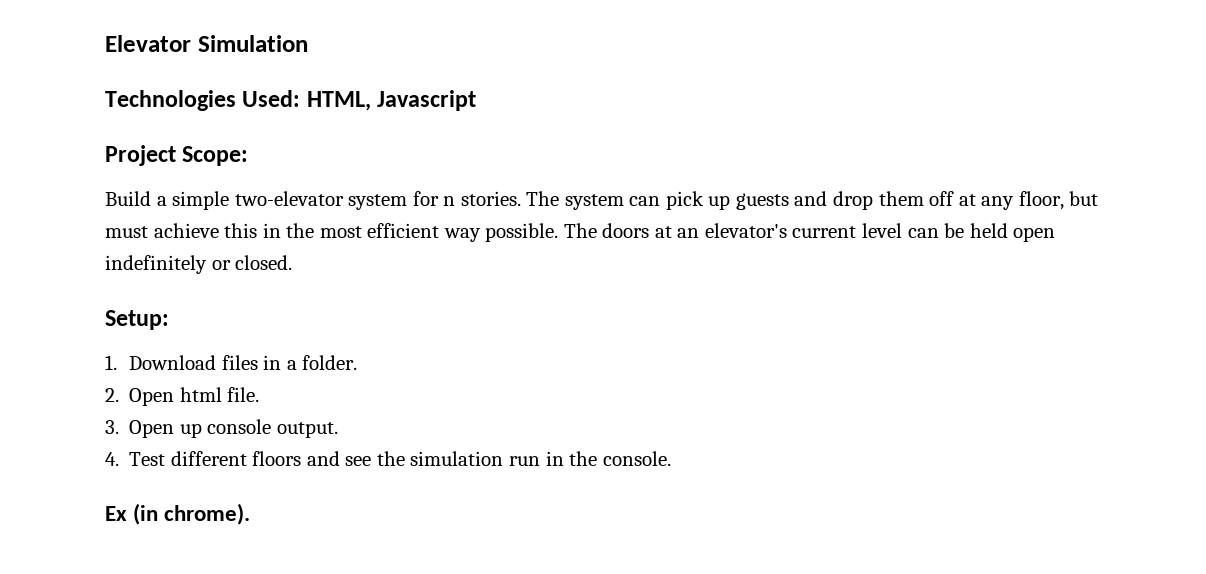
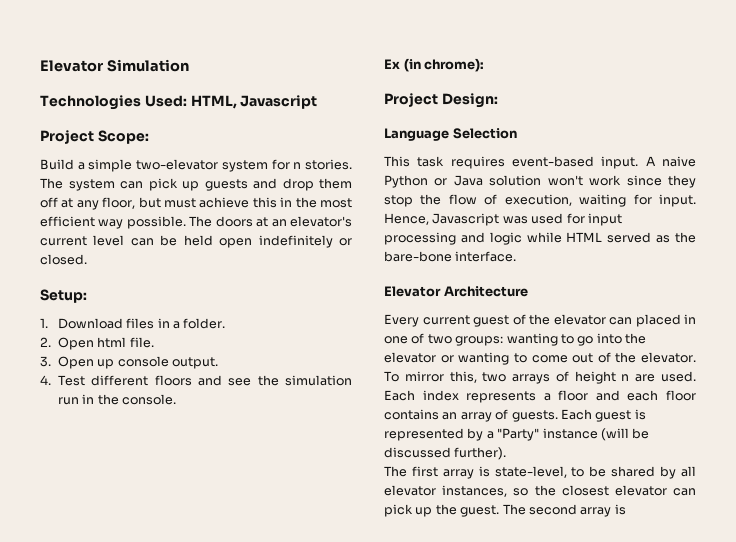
- Ex (in chrome).
+ Ex (in chrome):
+ Project Design:
+ Language Selection
+ This task requires event-based input. A naive Python or Java solution won't work since they stop the flow of execution, waiting for input. Hence, Javascript was used for input processing and logic while HTML served as the bare-bone interface.
+ Elevator Architecture
+ Every current guest of the elevator can placed in one of two groups: wanting to go into the elevator or wanting to come out of the elevator. To mirror this, two arrays of height n are used. Each index represents a floor and each floor contains an array of guests. Each guest is represented by a "Party" instance (will be discussed further).
+ The first array is state-level, to be shared by all elevator instances, so the closest elevator can pick up the guest. The second array is

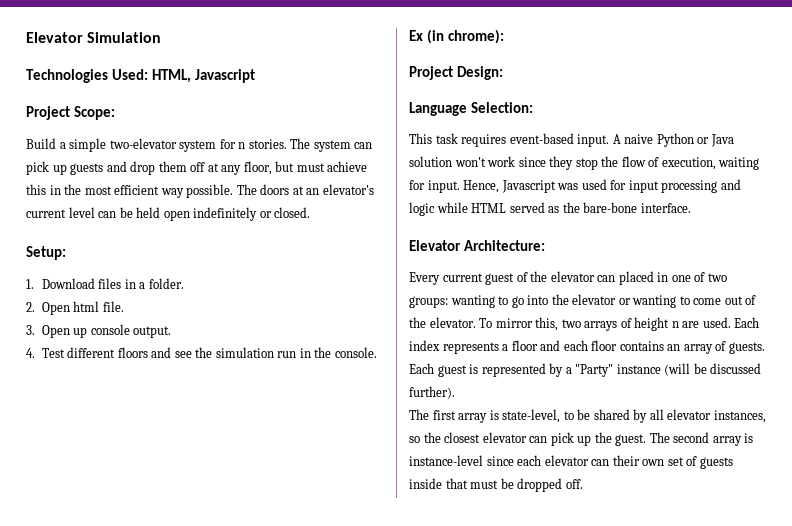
- Language Selection
+ Language Selection:
- Elevator Architecture
+ Elevator Architecture:
- The second array is
+ The second array is instance-level since each elevator can their own set of guests inside that must be dropped off.

